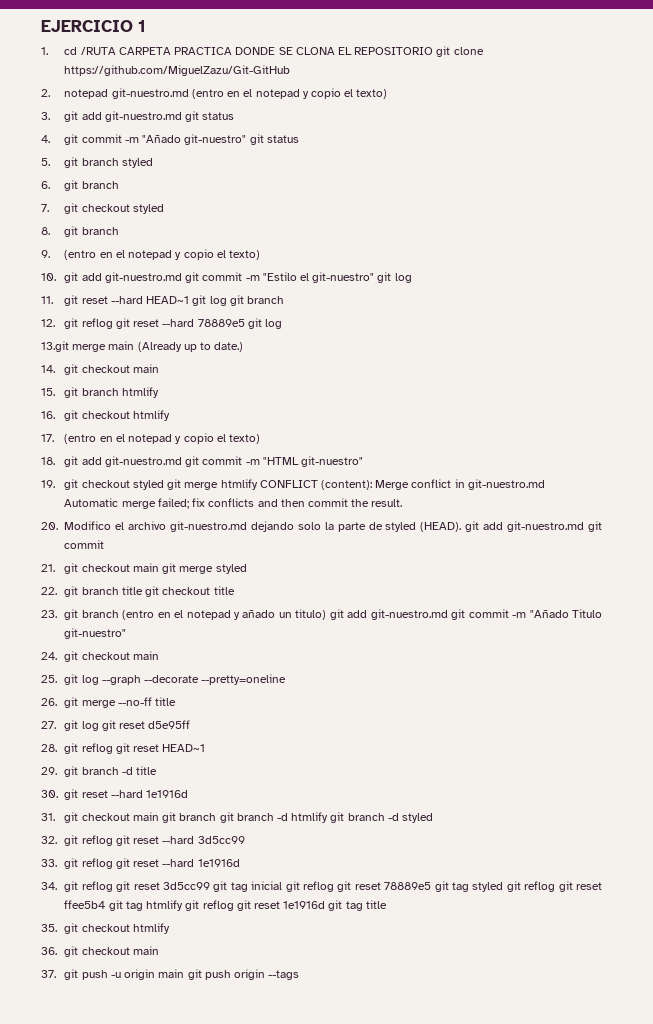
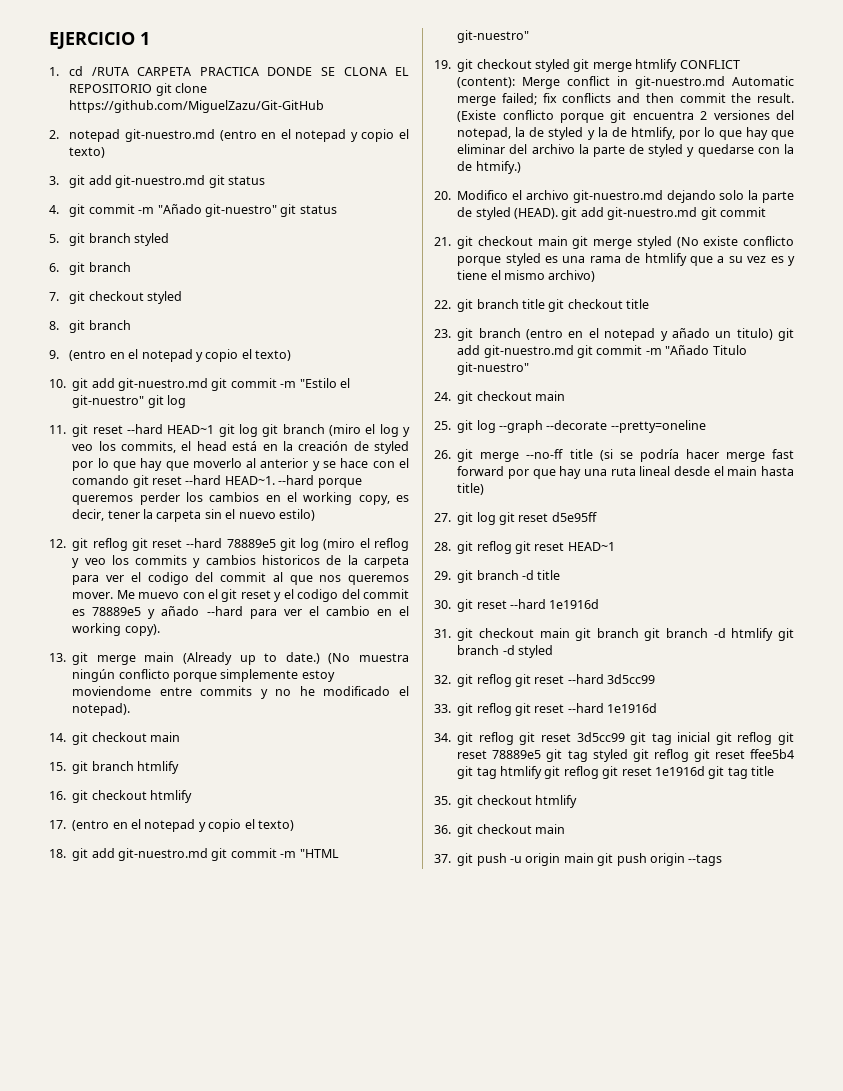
- 11. git reset --hard HEAD~1 git log git branch
+ 11. git reset --hard HEAD~1 git log git branch (miro el log y veo los commits, el head está en la creación de styled por lo que hay que moverlo al anterior y se hace con el comando git reset --hard HEAD~1. --hard porque queremos perder los cambios en el working copy, es decir, tener la carpeta sin el nuevo estilo)
- 12. git reflog git reset --hard 78889e5 git log
- 13.git merge main (Already up to date.)
+ 12. git reflog git reset --hard 78889e5 git log (miro el reflog y veo los commits y cambios historicos de la carpeta para ver el codigo del commit al que nos queremos mover. Me muevo con el git reset y el codigo del commit es 78889e5 y añado --hard para ver el cambio en el working copy).
+ 13. git merge main (Already up to date.) (No muestra ningún conflicto porque simplemente estoy moviendome entre commits y no he modificado el notepad).
+ (Existe conflicto porque git encuentra 2 versiones del notepad, la de styled y la de htmlify, por lo que hay que eliminar del archivo la parte de styled y quedarse con la de htmify.)
- 21. git checkout main git merge styled
+ 21. git checkout main git merge styled (No existe conflicto porque styled es una rama de htmlify que a su vez es y tiene el mismo archivo)
- 26. git merge --no-ff title
+ 26. git merge --no-ff title (si se podría hacer merge fast forward por que hay una ruta lineal desde el main hasta title)

